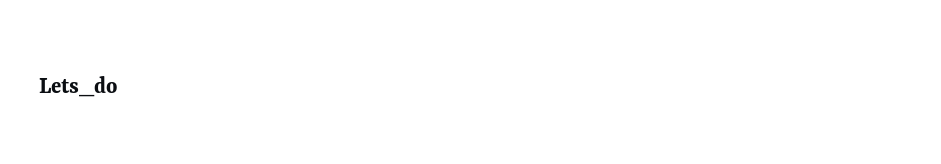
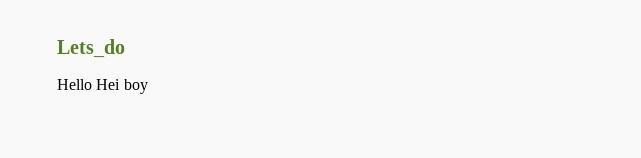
+ Hello Hei boy

